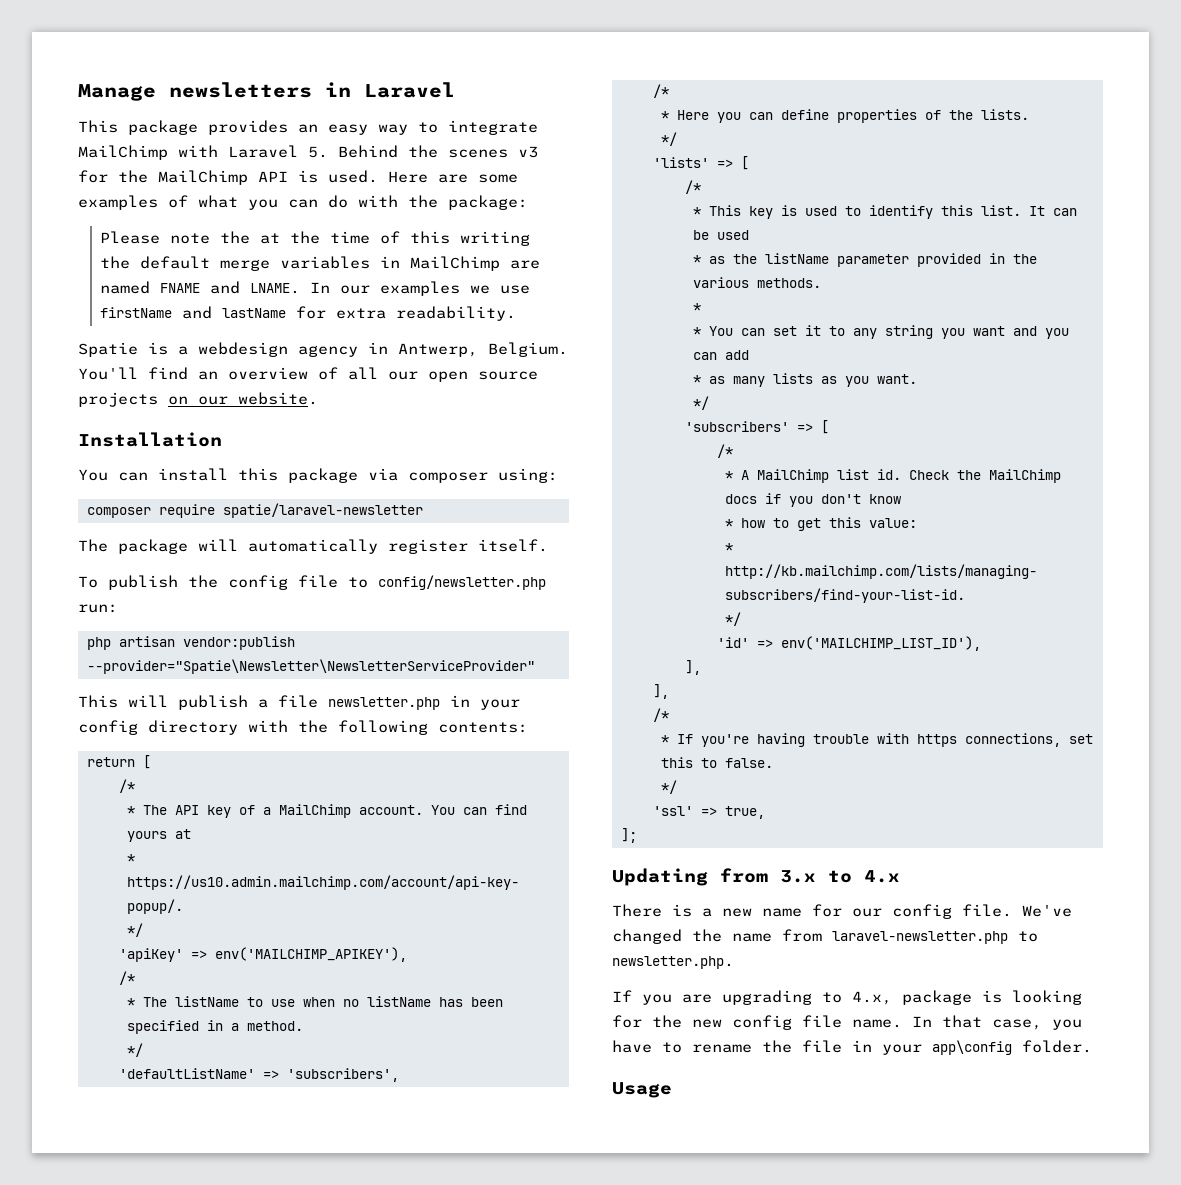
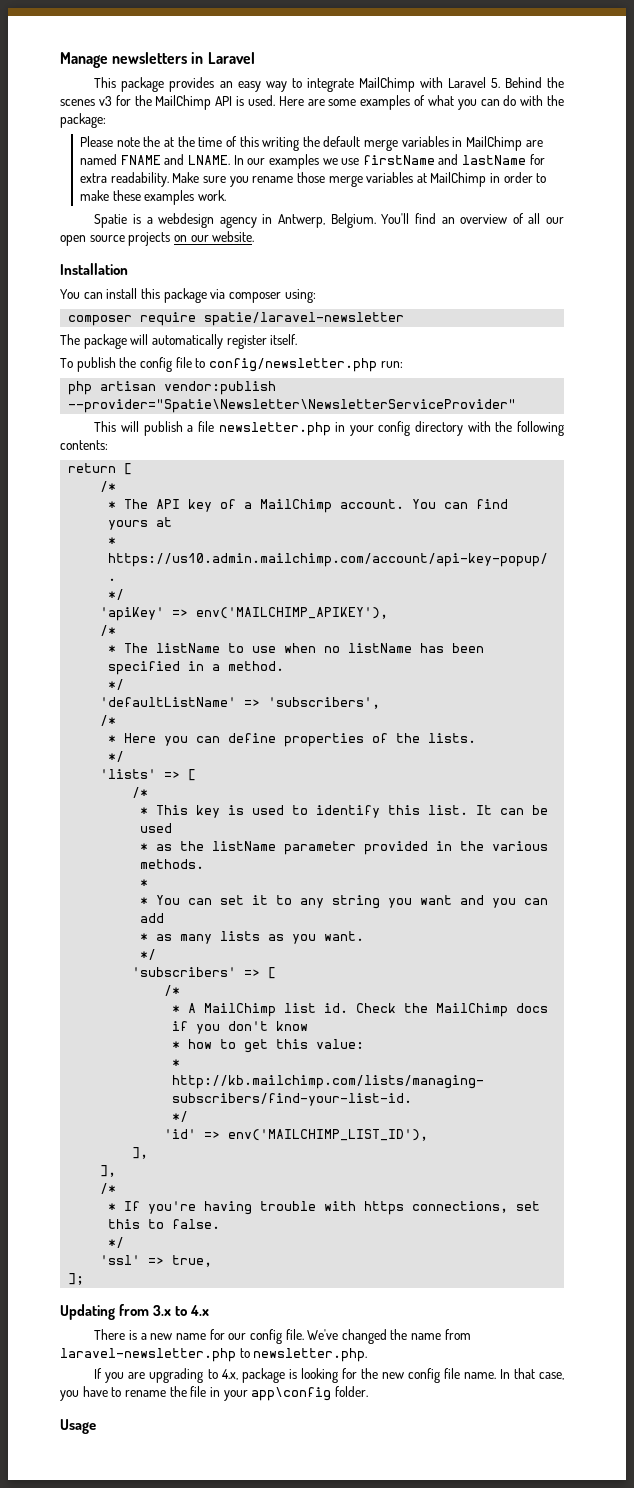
+ Make sure you rename those merge variables at MailChimp in order to make these examples work.

